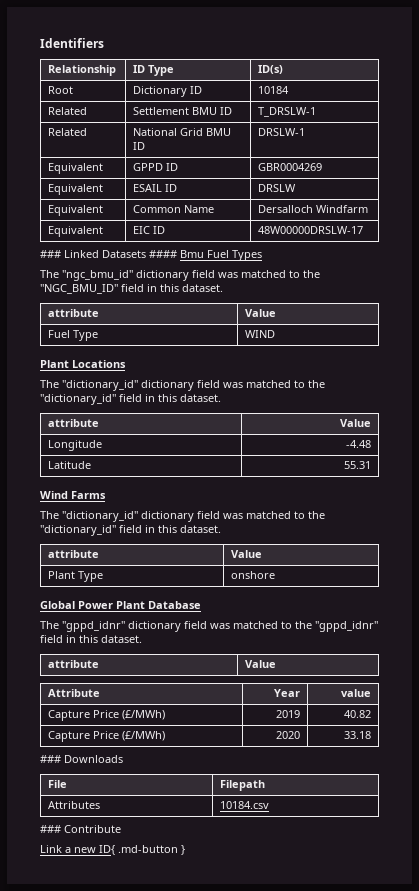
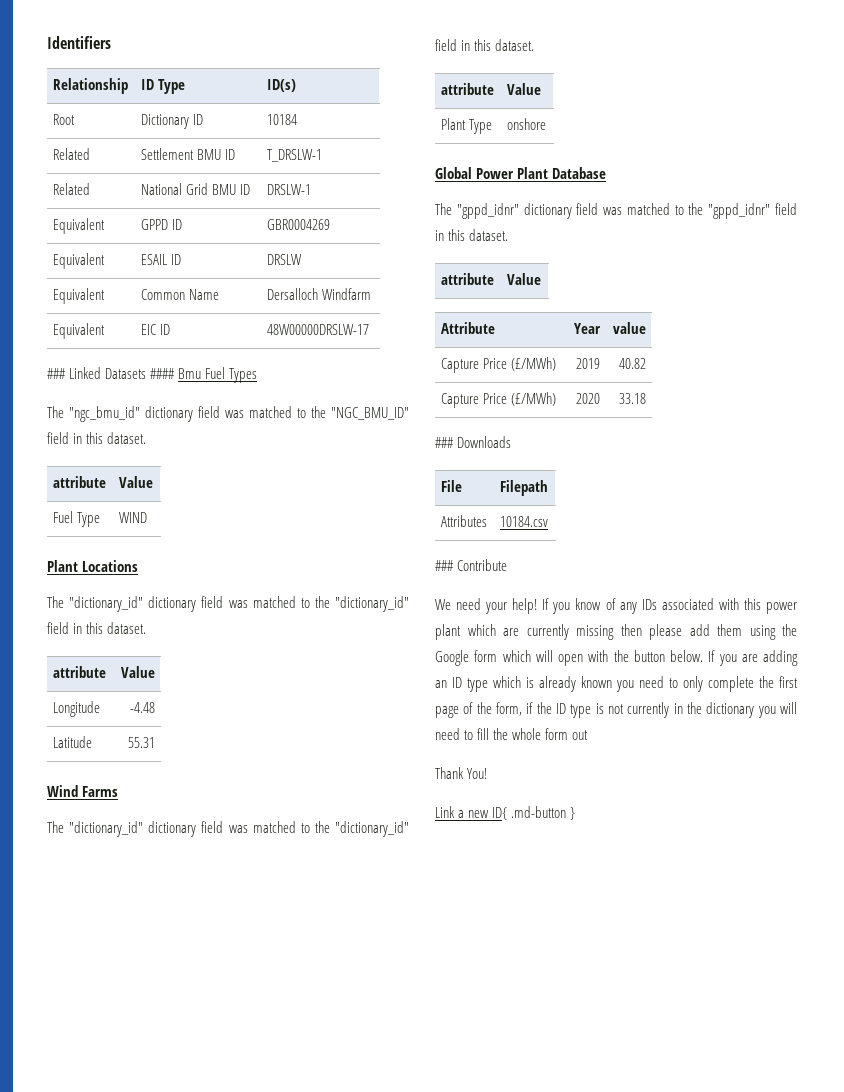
+ We need your help! If you know of any IDs associated with this power plant which are currently missing then please add them using the Google form which will open with the button below. If you are adding an ID type which is already known you need to only complete the first page of the form, if the ID type is not currently in the dictionary you will need to fill the whole form out
+ Thank You!

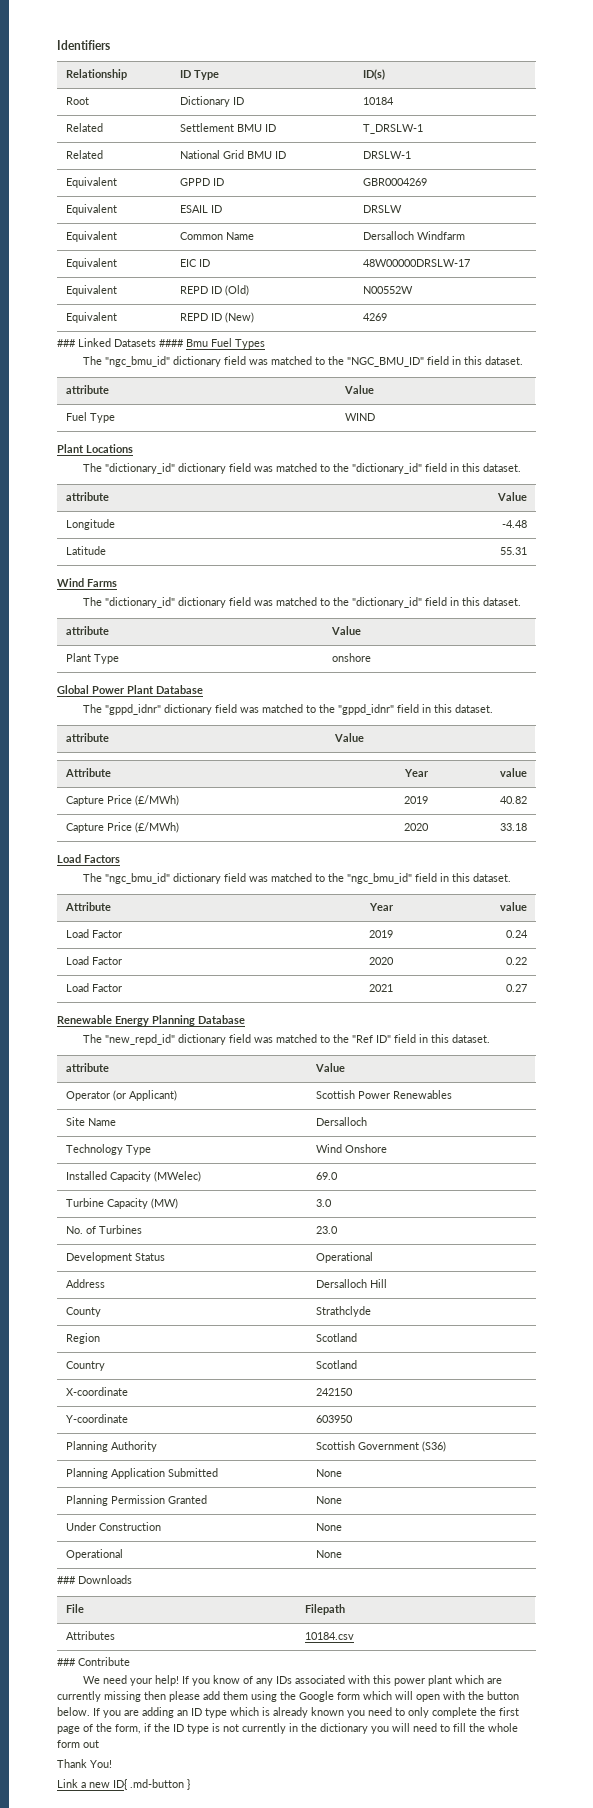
+ Equivalent | REPD ID (Old) | N00552W
+ Equivalent | REPD ID (New) | 4269
+ Load Factors
+ The "ngc_bmu_id" dictionary field was matched to the "ngc_bmu_id" field in this dataset.
+ Attribute | Year | value
+ Load Factor | 2019 | 0.24
+ Load Factor | 2020 | 0.22
+ Load Factor | 2021 | 0.27
+ Renewable Energy Planning Database
+ The "new_repd_id" dictionary field was matched to the "Ref ID" field in this dataset.
+ attribute | Value
+ Operator (or Applicant) | Scottish Power Renewables
+ Site Name | Dersalloch
+ Technology Type | Wind Onshore
+ Installed Capacity (MWelec) | 69.0
+ Turbine Capacity (MW) | 3.0
+ No. of Turbines | 23.0
+ Development Status | Operational
+ Address | Dersalloch Hill
+ County | Strathclyde
+ Region | Scotland
+ Country | Scotland
+ X-coordinate | 242150
+ Y-coordinate | 603950
+ Planning Authority | Scottish Government (S36)
+ Planning Application Submitted | None
+ Planning Permission Granted | None
+ Under Construction | None
+ Operational | None

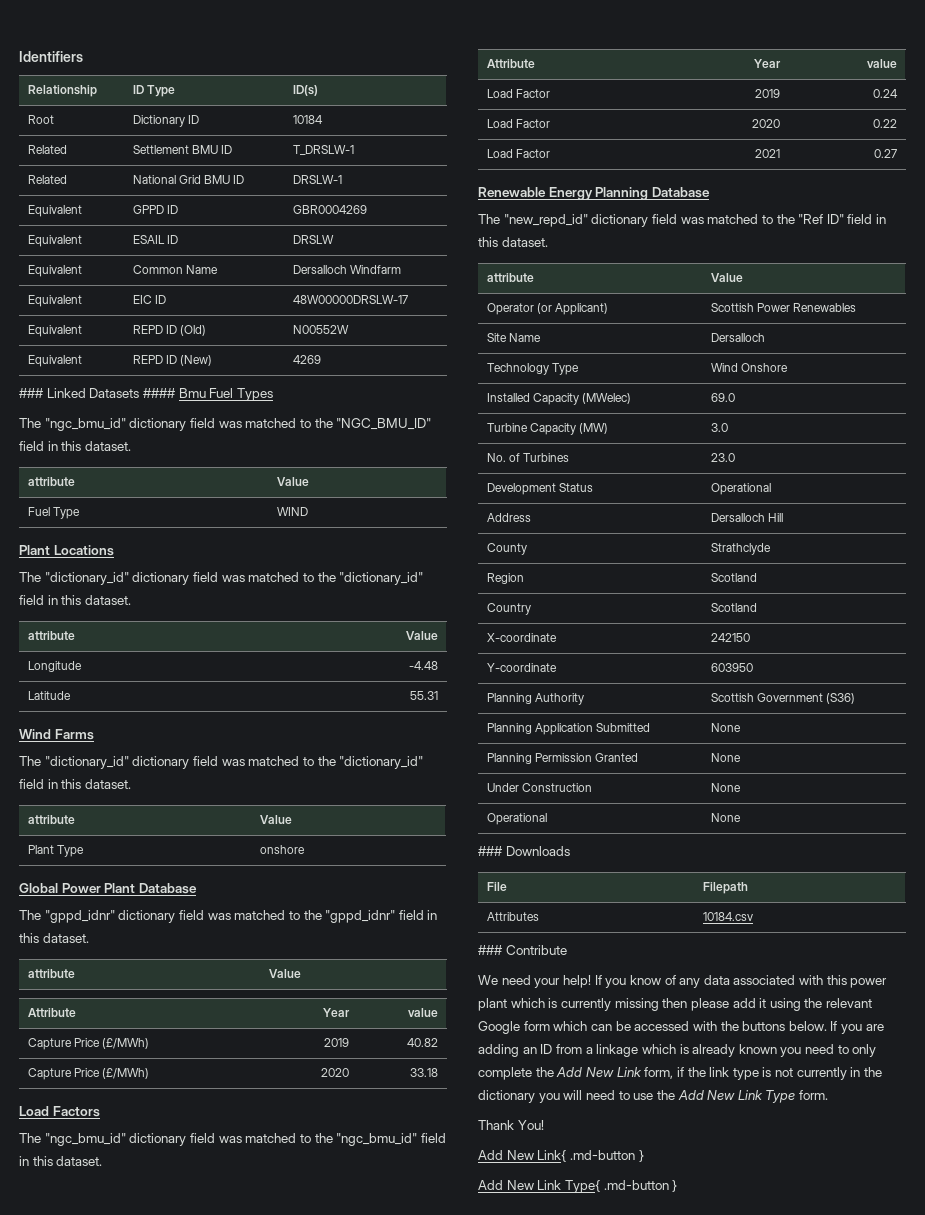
- If you know of any IDs associated with this power plant which are currently missing then please add them using the Google form which will open with the button below.
+ If you know of any data associated with this power plant which is currently missing then please add it using the relevant Google form which can be accessed with the buttons below.
- If you are adding an ID type which is already known you need to only complete the first page of the form, if the ID type is not currently in the dictionary you will need to fill the whole form out
+ If you are adding an ID from a linkage which is already known you need to only complete the Add New Link form, if the link type is not currently in the dictionary you will need to use the Add New Link Type form.
  Thank You!
- Link a new ID{ .md-button }
+ Add New Link{ .md-button }
+ Add New Link Type{ .md-button }

